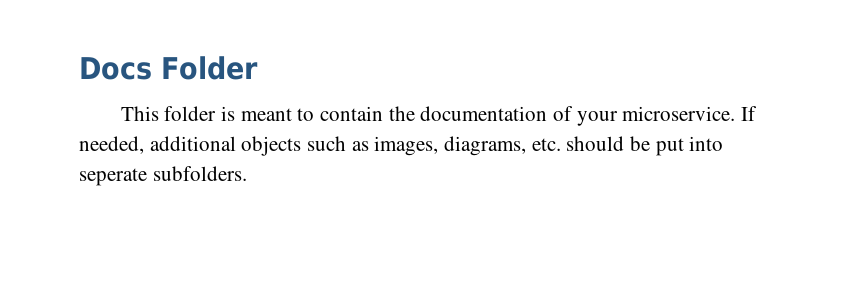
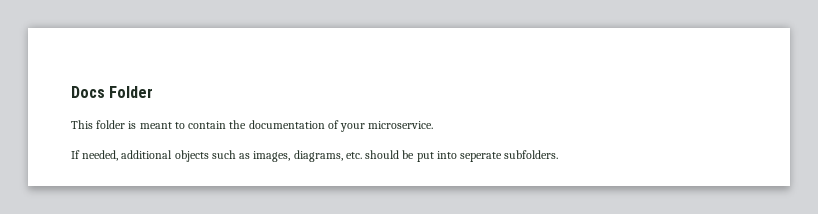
- This folder is meant to contain the documentation of your microservice. If needed, additional objects such as images, diagrams, etc. should be put into seperate subfolders.
+ This folder is meant to contain the documentation of your microservice.
+ If needed, additional objects such as images, diagrams, etc. should be put into seperate subfolders.

